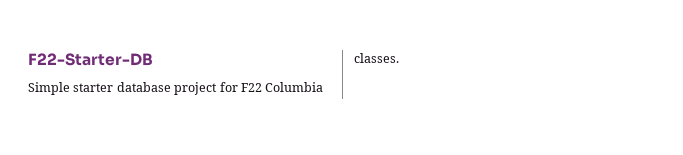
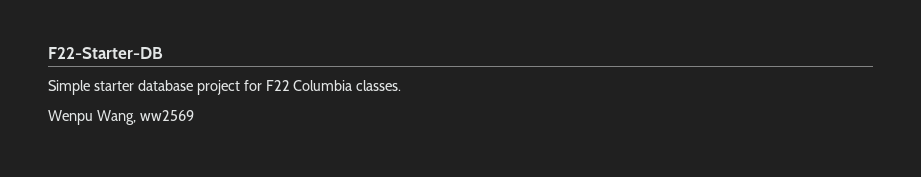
+ Wenpu Wang, ww2569

